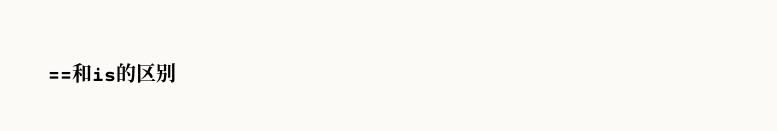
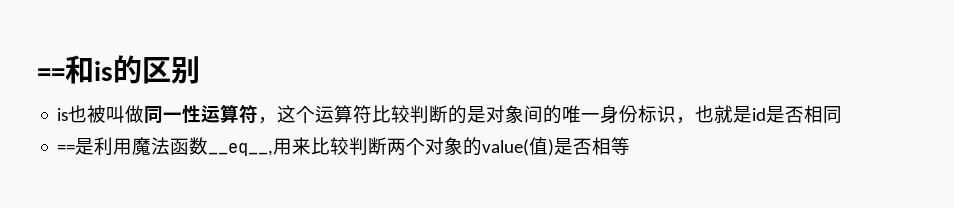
+ is也被叫做同一性运算符，这个运算符比较判断的是对象间的唯一身份标识，也就是id是否相同
+ ==是利用魔法函数__eq__,用来比较判断两个对象的value(值)是否相等

